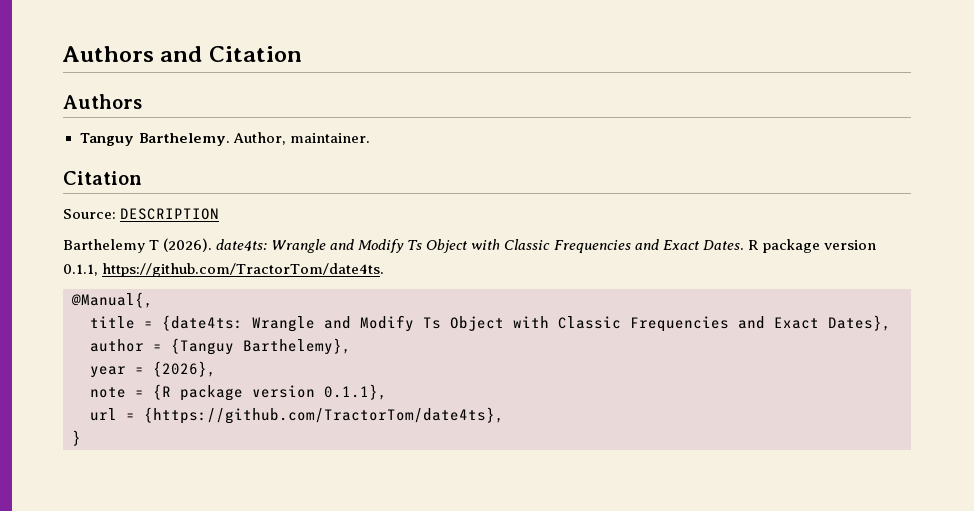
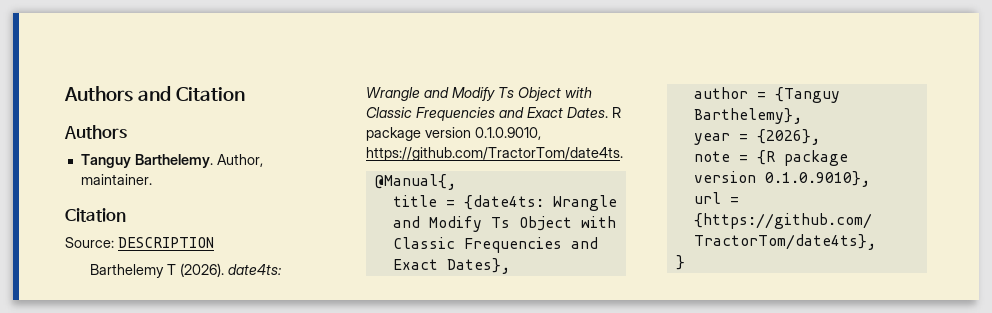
- R package version 0.1.1, https://github.com/TractorTom/date4ts.
+ R package version 0.1.0.9010, https://github.com/TractorTom/date4ts.
- note = {R package version 0.1.1},
+ note = {R package version 0.1.0.9010},

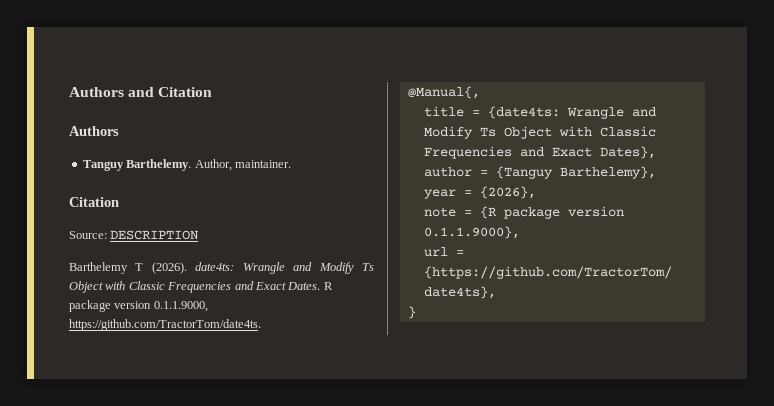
- R package version 0.1.0.9010, https://github.com/TractorTom/date4ts.
+ R package version 0.1.1.9000, https://github.com/TractorTom/date4ts.
- note = {R package version 0.1.0.9010},
+ note = {R package version 0.1.1.9000},

